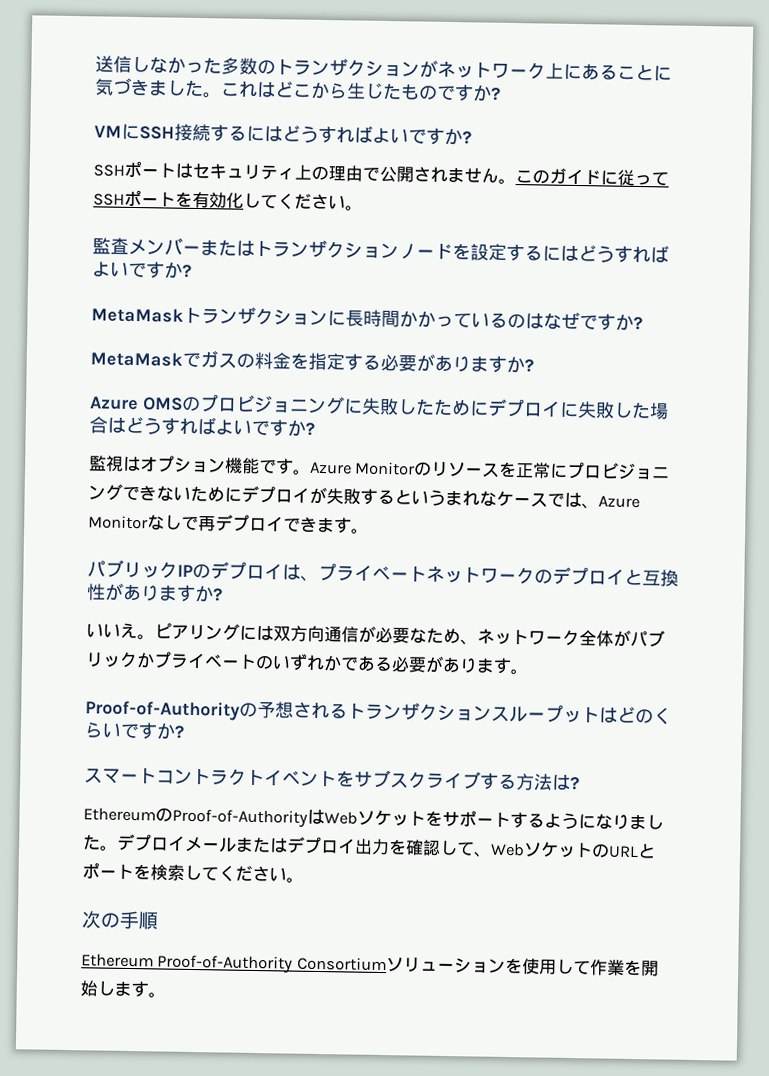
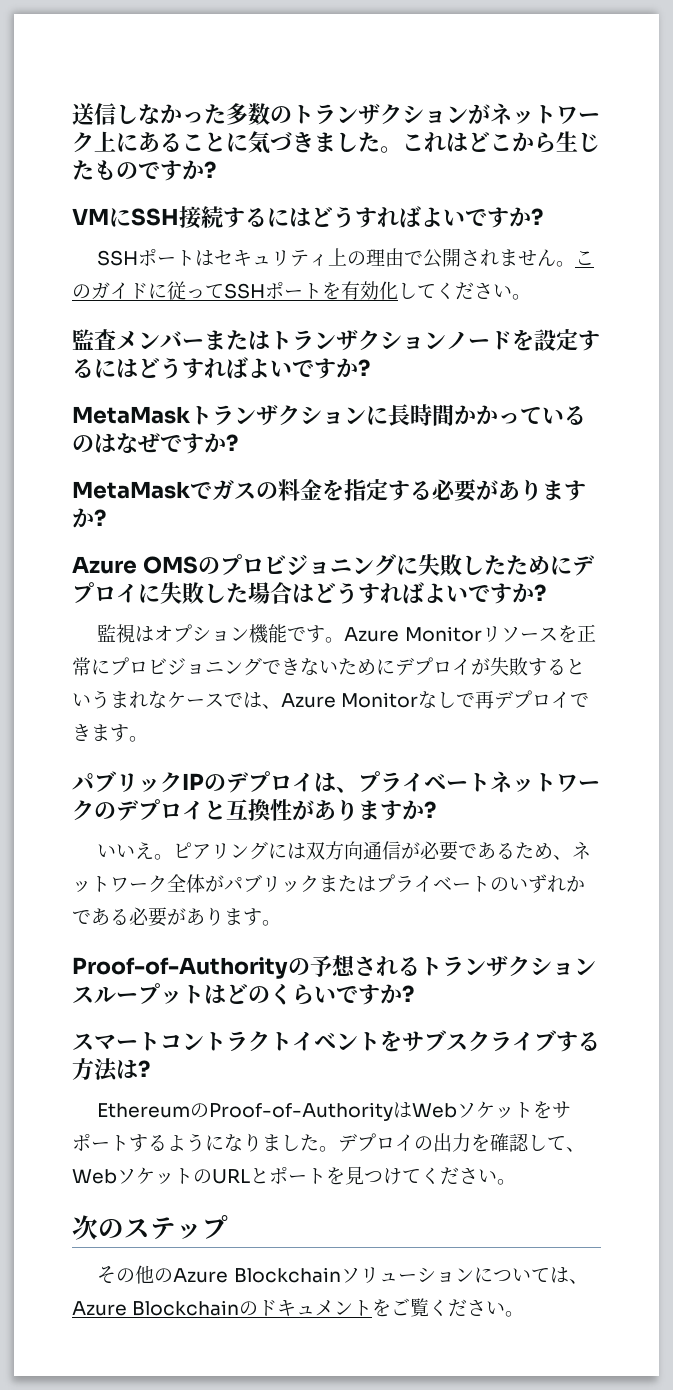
- Azure Monitorのリソースを正常にプロビジョニングできないためにデプロイが失敗するというまれなケースでは、Azure Monitorなしで再デプロイできます。
+ Azure Monitorリソースを正常にプロビジョニングできないためにデプロイが失敗するというまれなケースでは、Azure Monitorなしで再デプロイできます。
- ピアリングには双方向通信が必要なため、ネットワーク全体がパブリックかプライベートのいずれかである必要があります。
+ ピアリングには双方向通信が必要であるため、ネットワーク全体がパブリックまたはプライベートのいずれかである必要があります。
- デプロイメールまたはデプロイ出力を確認して、WebソケットのURLとポートを検索してください。
+ デプロイの出力を確認して、WebソケットのURLとポートを見つけてください。
- 次の手順
- Ethereum Proof-of-Authority Consortiumソリューションを使用して作業を開始します。
+ 次のステップ
+ その他のAzure Blockchainソリューションについては、Azure Blockchainのドキュメントをご覧ください。

